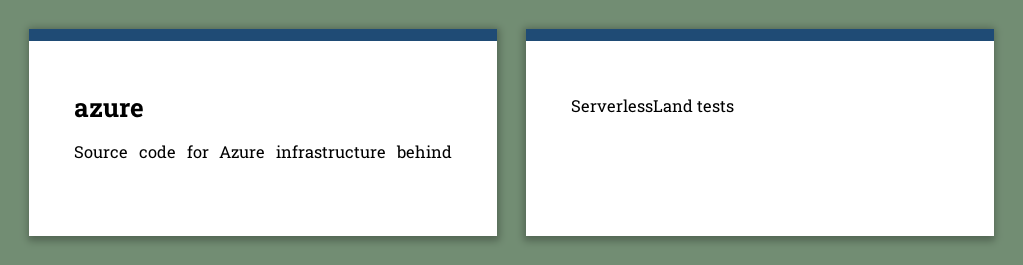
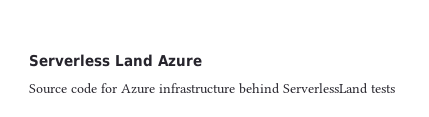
- azure
+ Serverless Land Azure

